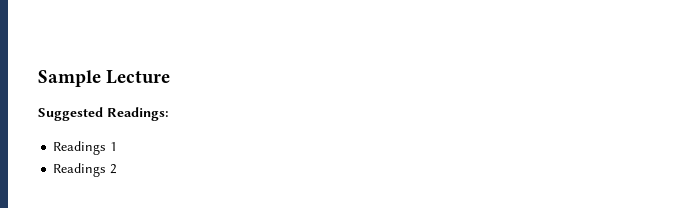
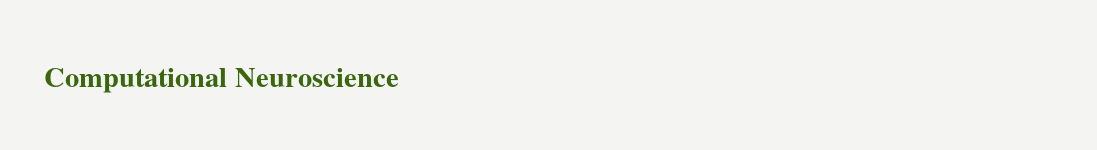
- Sample Lecture
- Suggested Readings:
- Readings 1
- Readings 2
+ Computational Neuroscience

